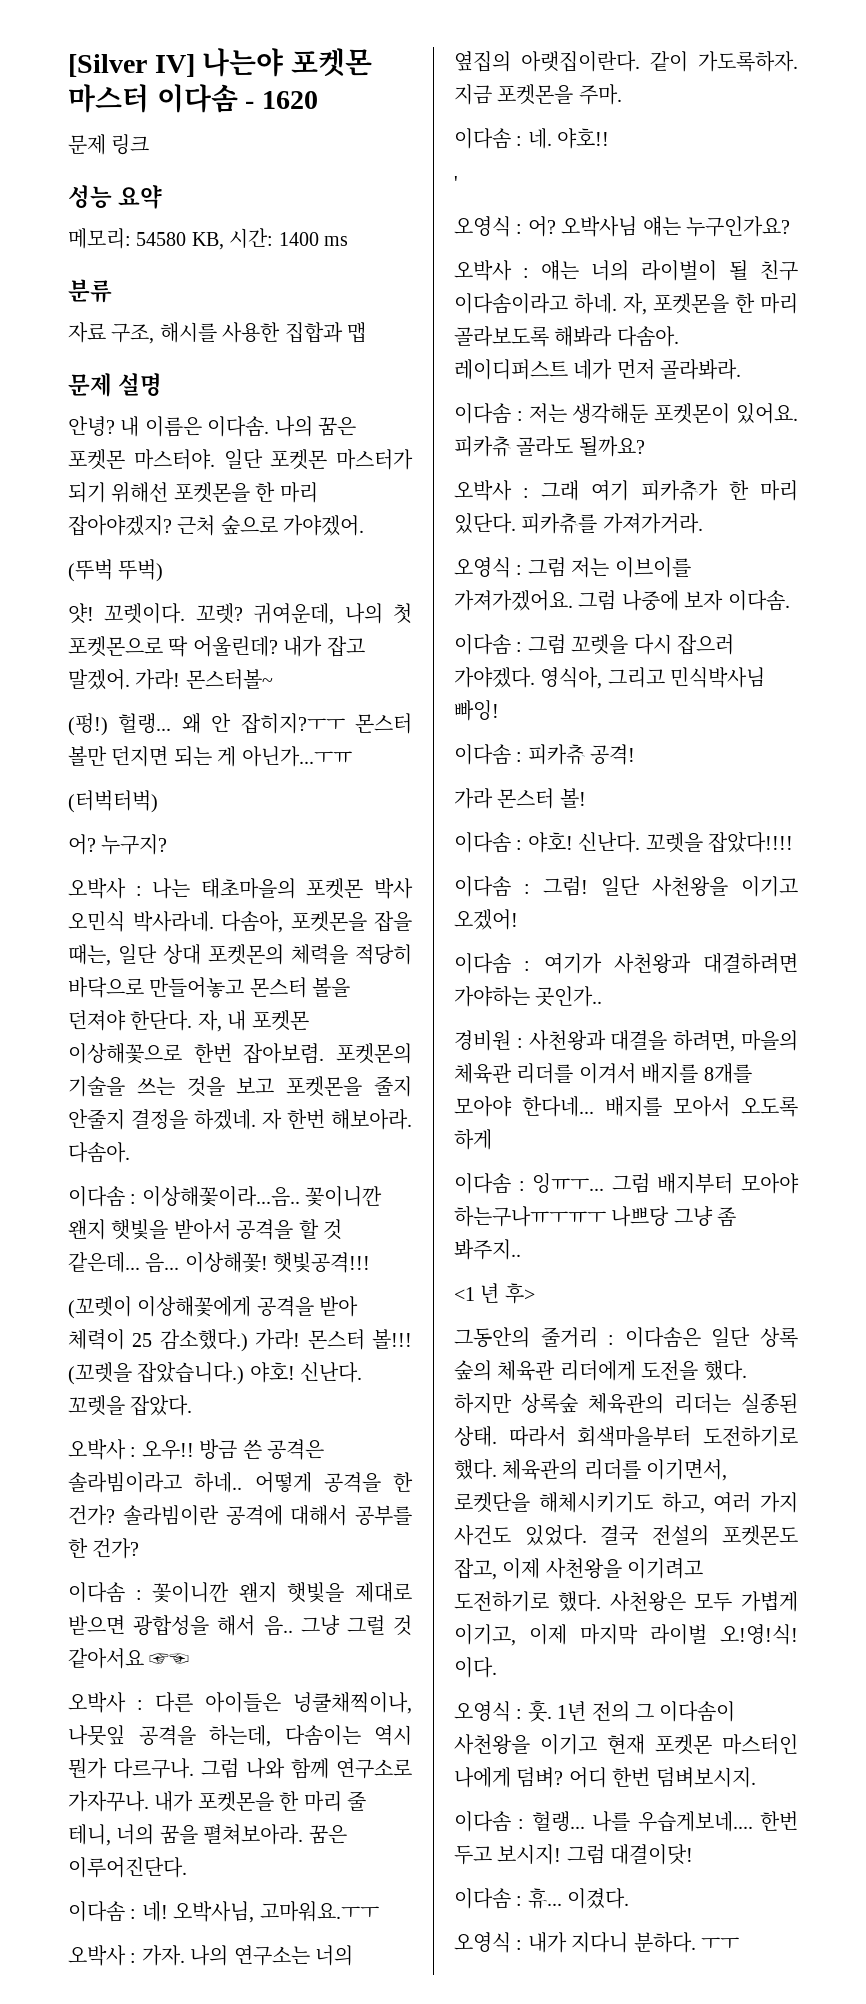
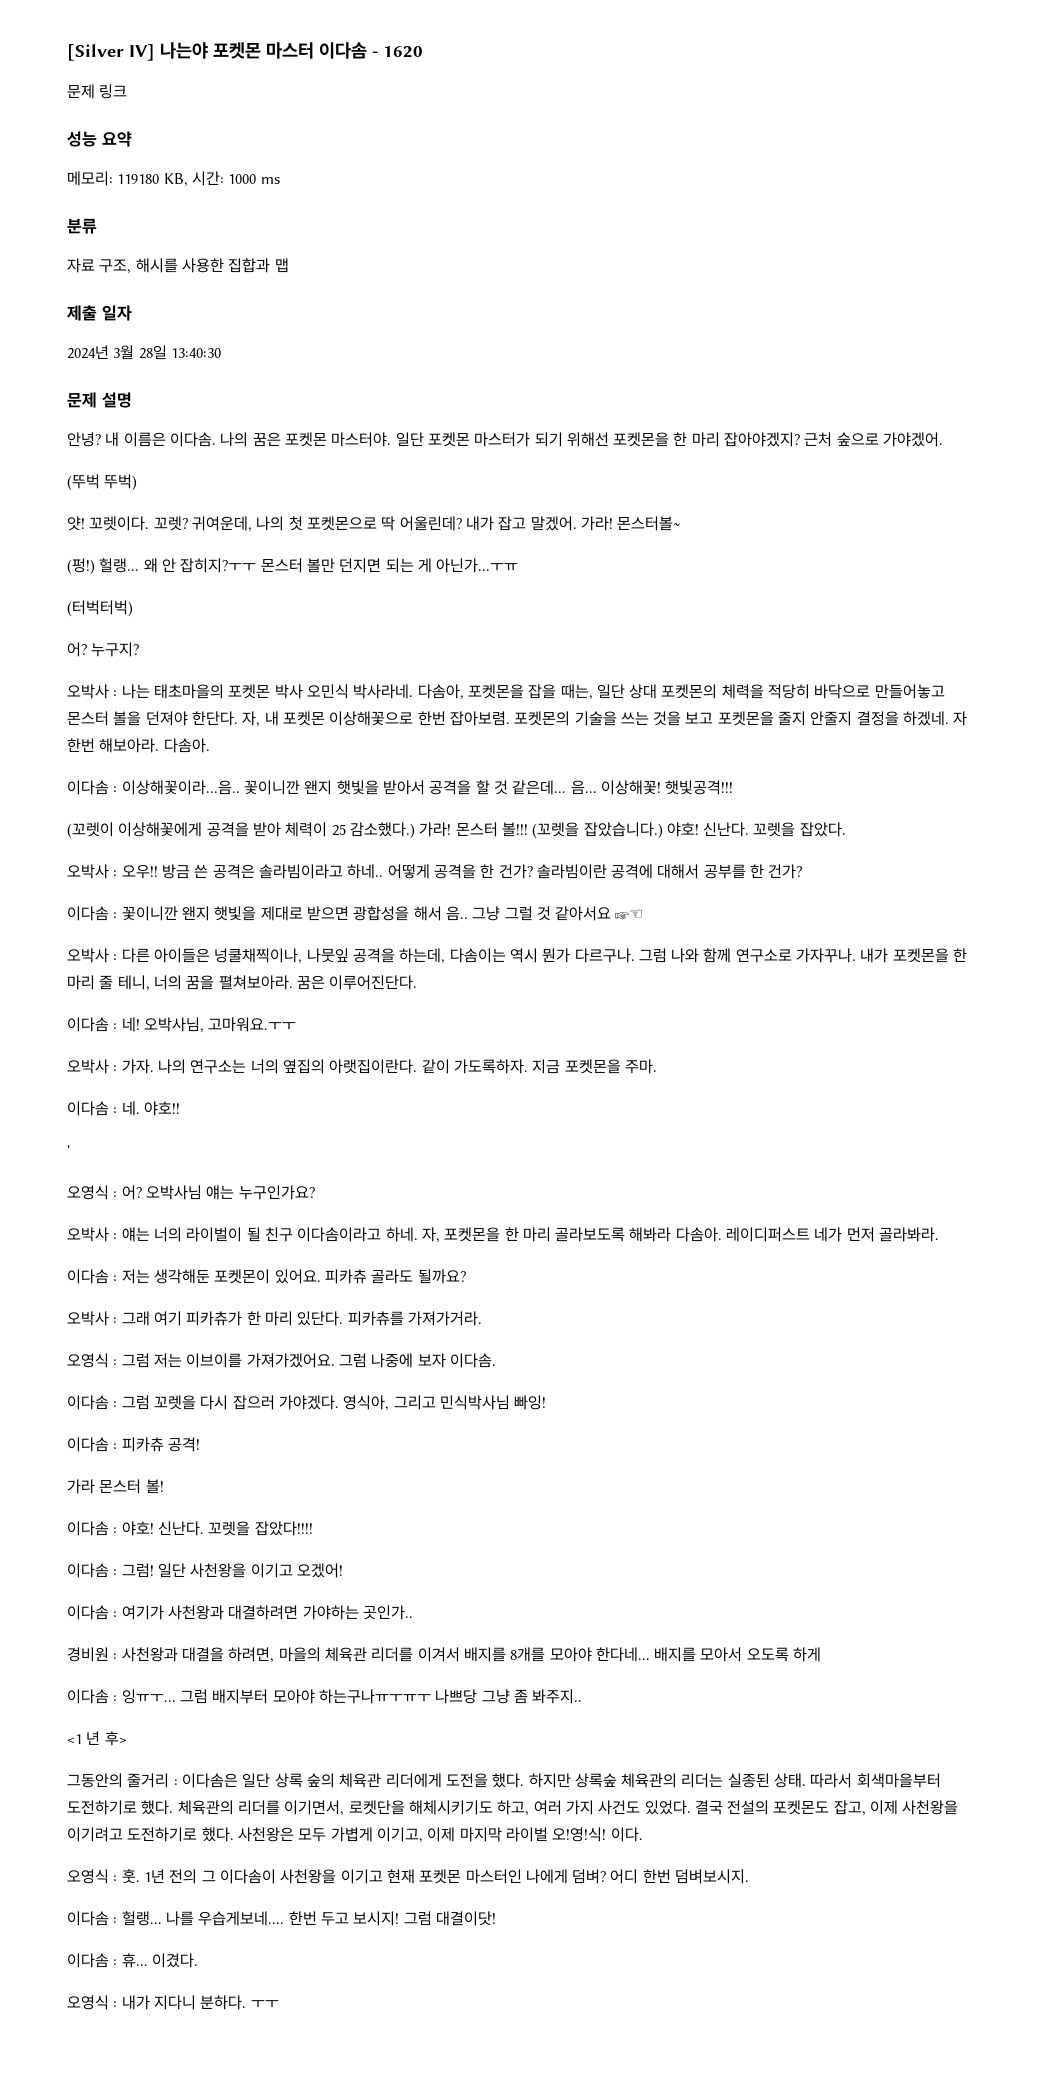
- 메모리: 54580 KB, 시간: 1400 ms
+ 메모리: 119180 KB, 시간: 1000 ms
+ 제출 일자
+ 2024년 3월 28일 13:40:30

